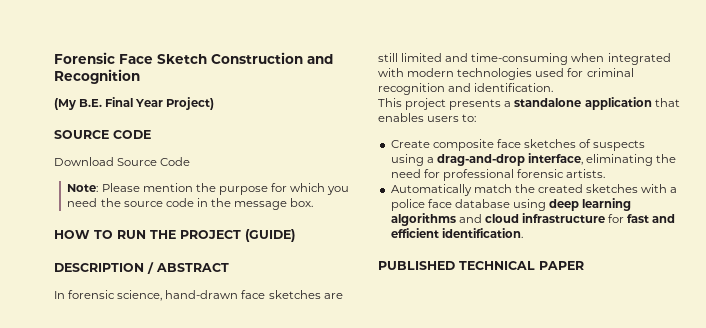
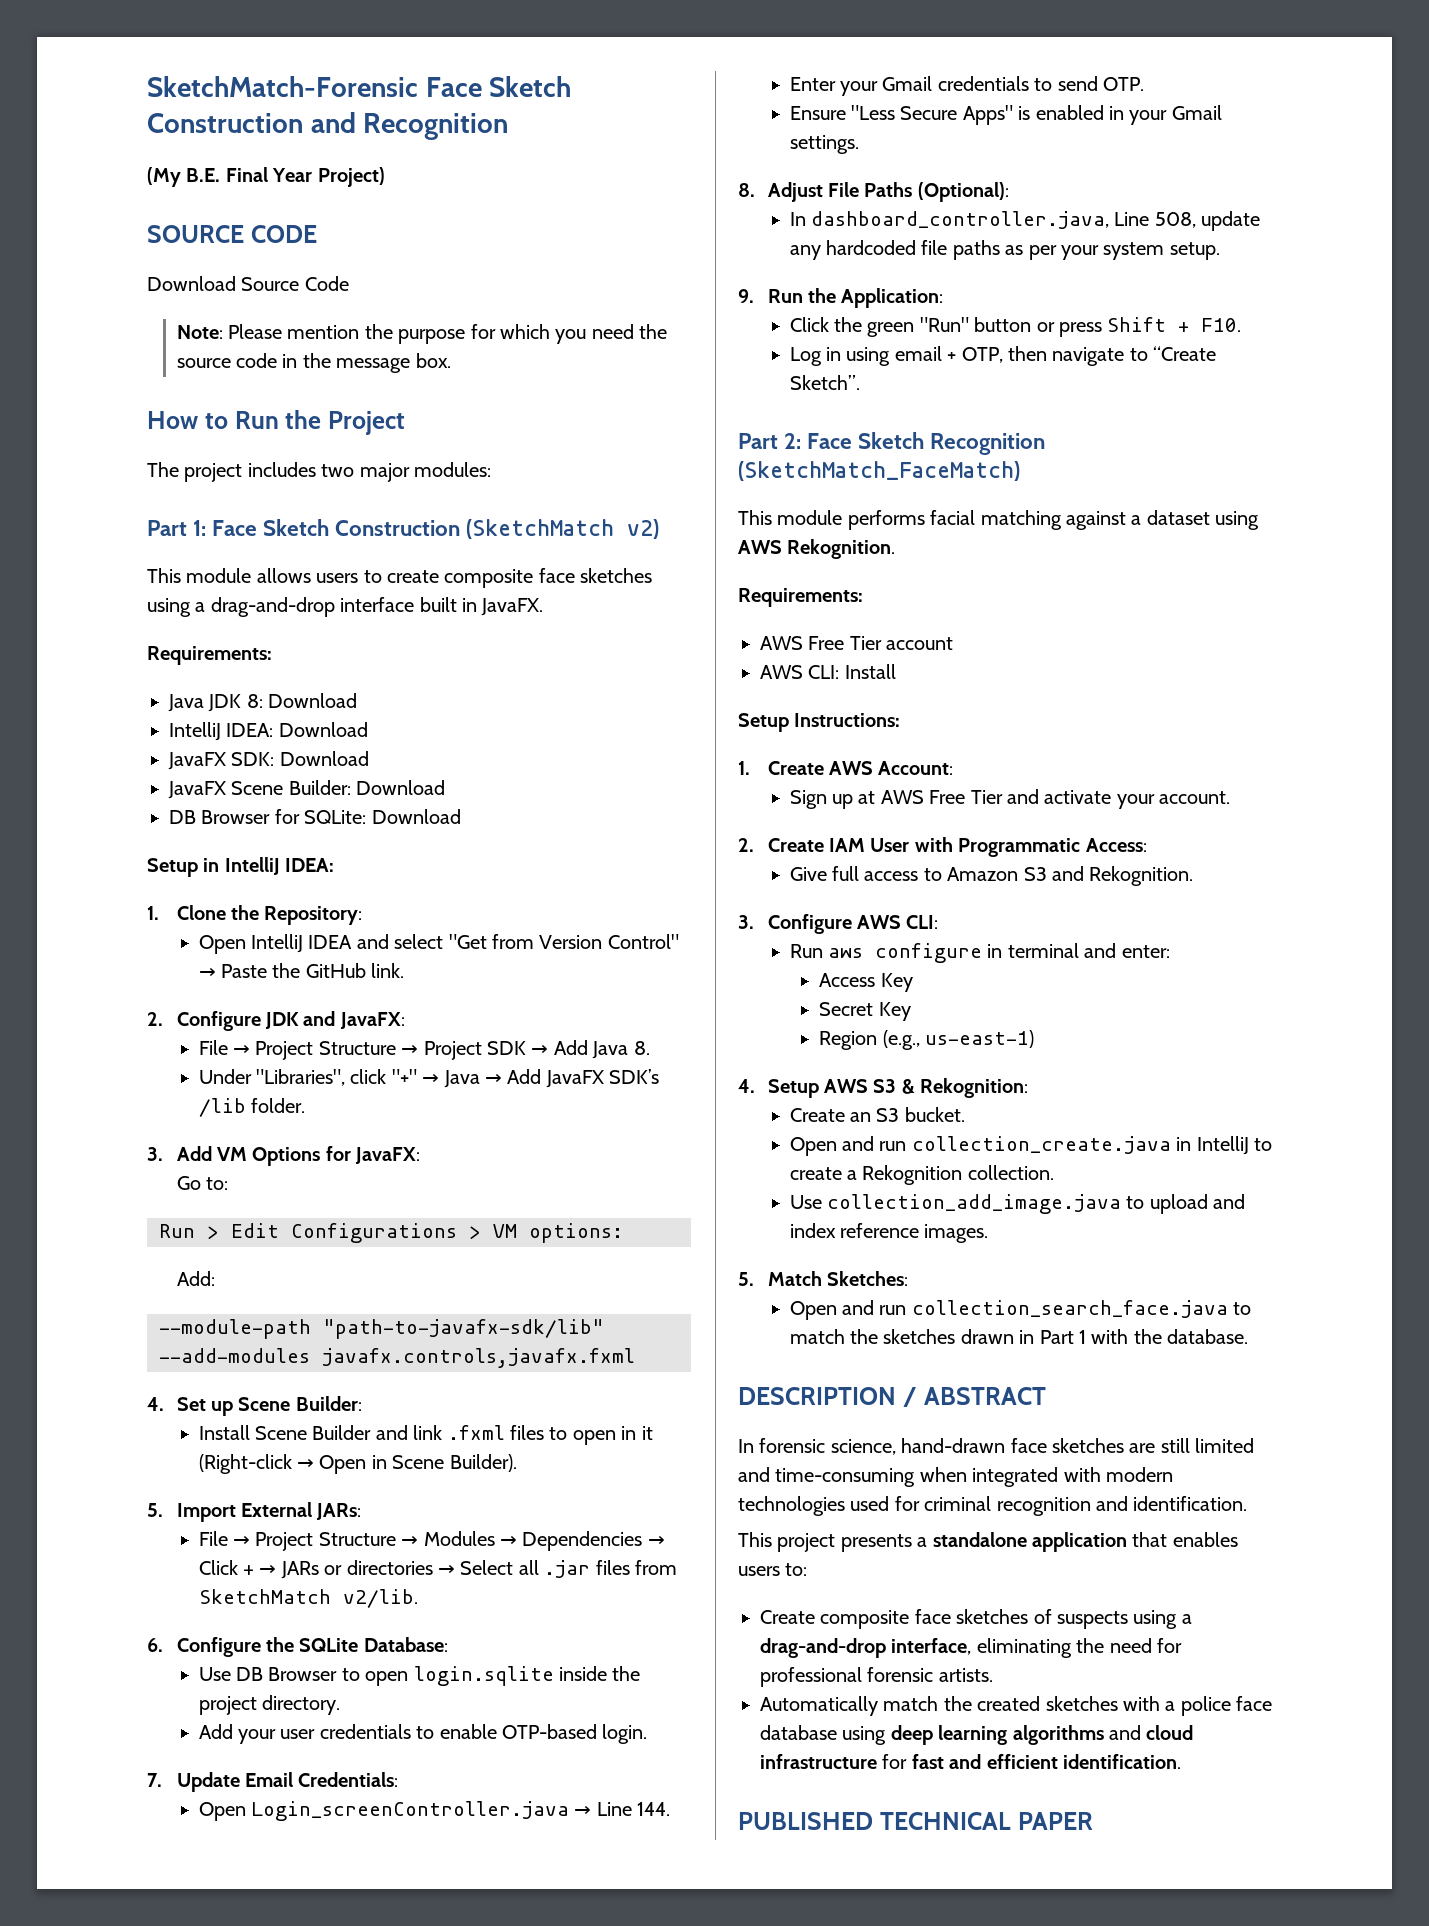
- Forensic Face Sketch Construction and Recognition
+ SketchMatch-Forensic Face Sketch Construction and Recognition
- HOW TO RUN THE PROJECT (GUIDE)
+ How to Run the Project
+ The project includes two major modules:
+ Part 1: Face Sketch Construction (SketchMatch v2)
+ This module allows users to create composite face sketches using a drag-and-drop interface built in JavaFX.
+ Requirements:
+ Java JDK 8: Download
+ IntelliJ IDEA: Download
+ JavaFX SDK: Download
+ JavaFX Scene Builder: Download
+ DB Browser for SQLite: Download
+ Setup in IntelliJ IDEA:
+ 1. Clone the Repository:
+ Open IntelliJ IDEA and select "Get from Version Control" → Paste the GitHub link.
+ 2. Configure JDK and JavaFX:
+ File → Project Structure → Project SDK → Add Java 8.
+ Under "Libraries", click "+" → Java → Add JavaFX SDK’s /lib folder.
+ 3. Add VM Options for JavaFX:
+ Go to:
+ Run > Edit Configurations > VM options:
+ Add:
+ --module-path "path-to-javafx-sdk/lib" --add-modules javafx.controls,javafx.fxml
+ 4. Set up Scene Builder:
+ Install Scene Builder and link .fxml files to open in it (Right-click → Open in Scene Builder).
+ 5. Import External JARs:
+ File → Project Structure → Modules → Dependencies → Click + → JARs or directories → Select all .jar files from SketchMatch v2/lib.
+ 6. Configure the SQLite Database:
+ Use DB Browser to open login.sqlite inside the project directory.
+ Add your user credentials to enable OTP-based login.
+ 7. Update Email Credentials:
+ Open Login_screenController.java → Line 144.
+ Enter your Gmail credentials to send OTP.
+ Ensure "Less Secure Apps" is enabled in your Gmail settings.
+ 8. Adjust File Paths (Optional):
+ In dashboard_controller.java, Line 508, update any hardcoded file paths as per your system setup.
+ 9. Run the Application:
+ Click the green "Run" button or press Shift + F10.
+ Log in using email + OTP, then navigate to “Create Sketch”.
+ Part 2: Face Sketch Recognition (SketchMatch_FaceMatch)
+ This module performs facial matching against a dataset using AWS Rekognition.
+ Requirements:
+ AWS Free Tier account
+ AWS CLI: Install
+ Setup Instructions:
+ 1. Create AWS Account:
+ Sign up at AWS Free Tier and activate your account.
+ 2. Create IAM User with Programmatic Access:
+ Give full access to Amazon S3 and Rekognition.
+ 3. Configure AWS CLI:
+ Run aws configure in terminal and enter:
+ Access Key
+ Secret Key
+ Region (e.g., us-east-1)
+ 4. Setup AWS S3 & Rekognition:
+ Create an S3 bucket.
+ Open and run collection_create.java in IntelliJ to create a Rekognition collection.
+ Use collection_add_image.java to upload and index reference images.
+ 5. Match Sketches:
+ Open and run collection_search_face.java to match the sketches drawn in Part 1 with the database.

